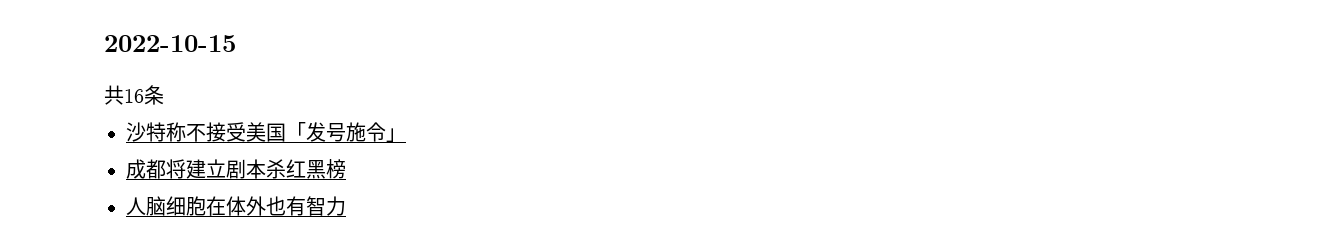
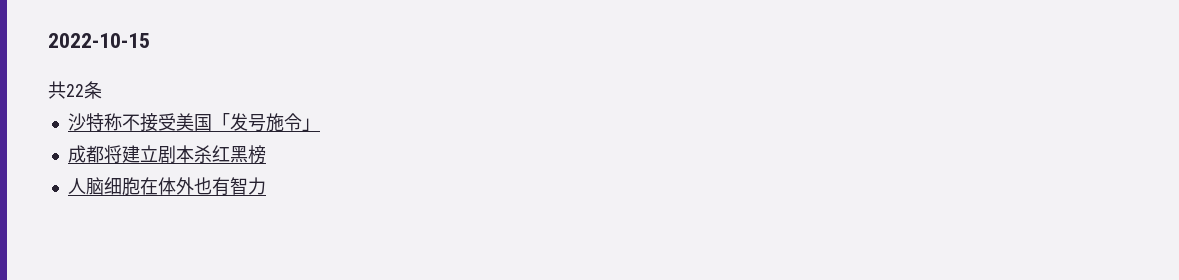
- 共16条
+ 共22条

